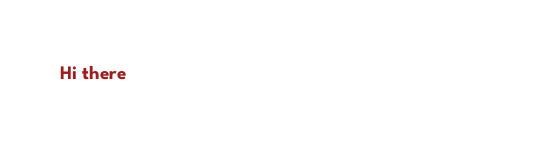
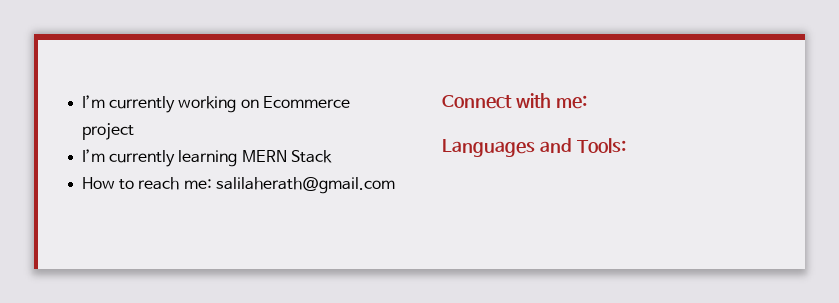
- Hi there
+ I’m currently working on Ecommerce project
+ I’m currently learning MERN Stack
+ How to reach me: salilaherath@gmail.com
+ Connect with me:
+ Languages and Tools:

